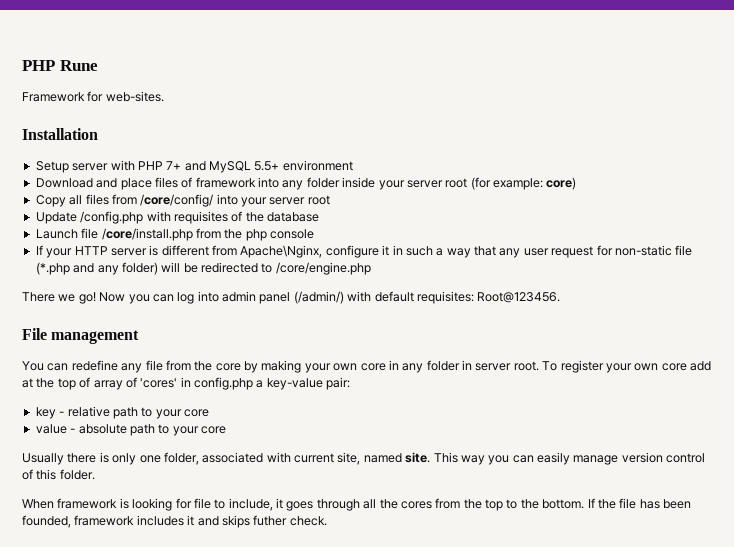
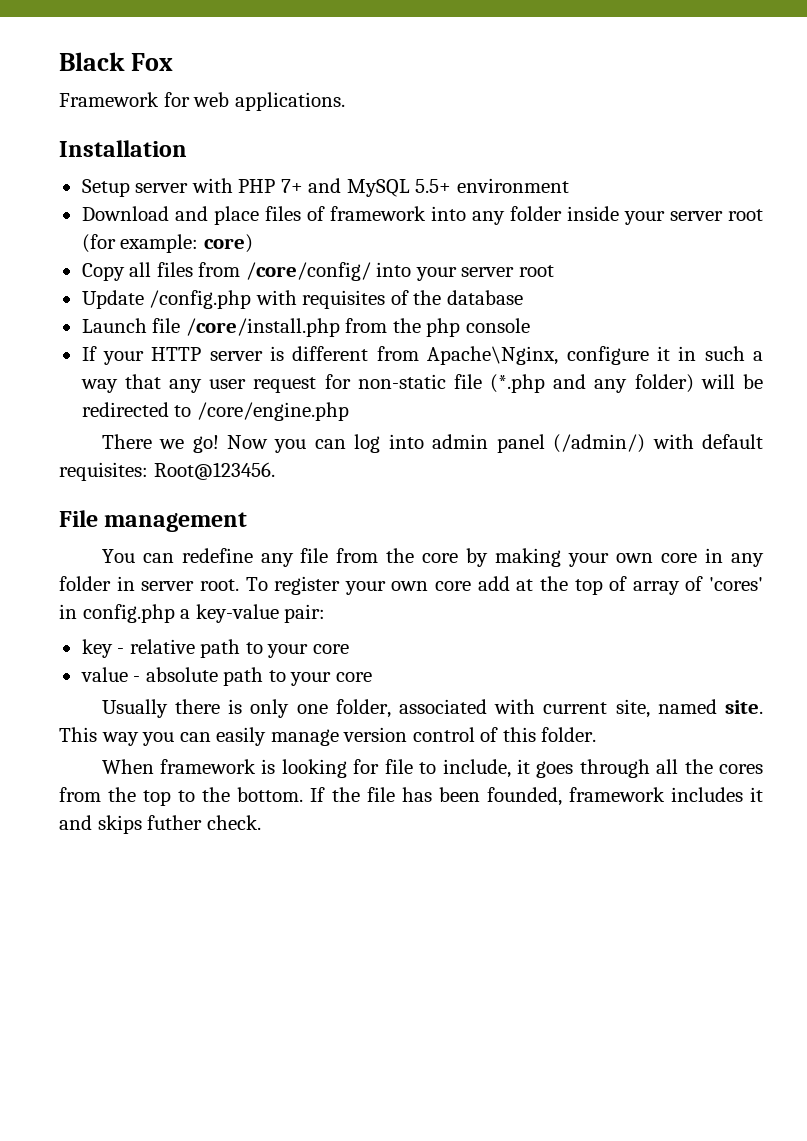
- PHP Rune
+ Black Fox
- Framework for web-sites.
+ Framework for web applications.

